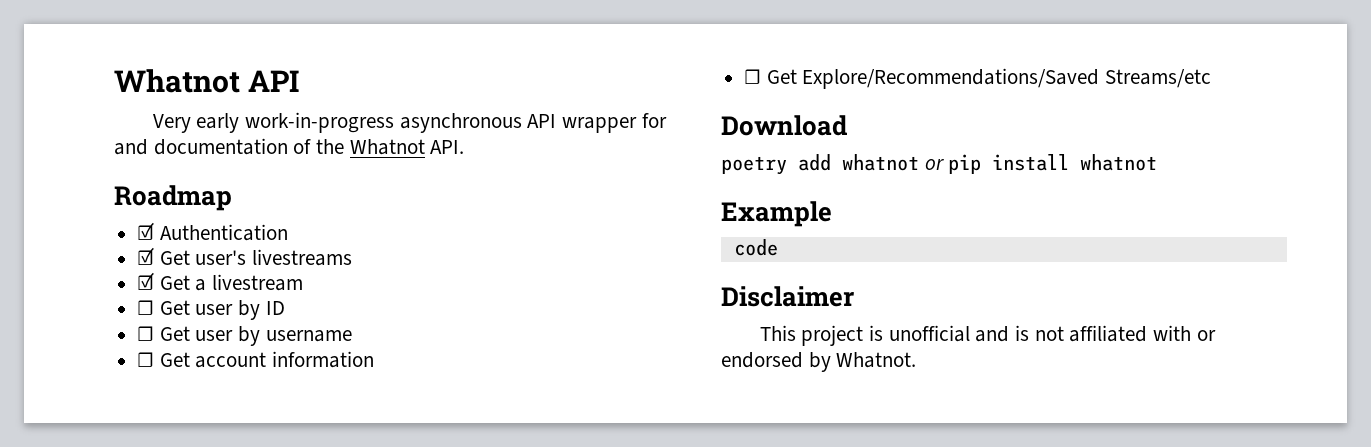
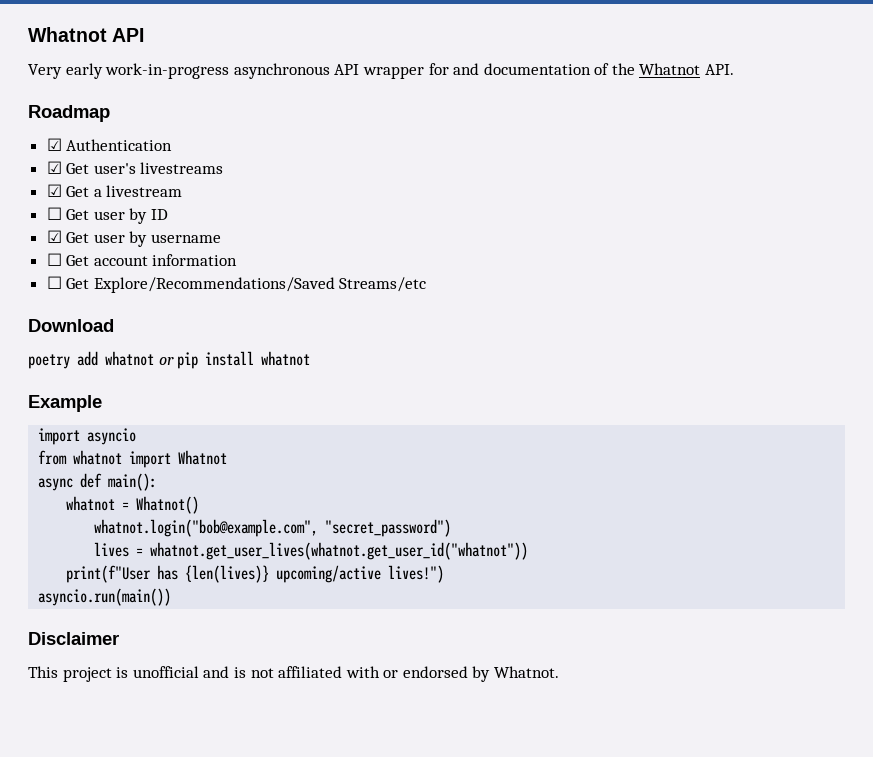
- ☐ Get user by username
+ ☑ Get user by username
- code
+ import asyncio
+ from whatnot import Whatnot
+ async def main():
+ whatnot = Whatnot()
+ whatnot.login("bob@example.com", "secret_password")
+ lives = whatnot.get_user_lives(whatnot.get_user_id("whatnot"))
+ print(f"User has {len(lives)} upcoming/active lives!")
+ asyncio.run(main())

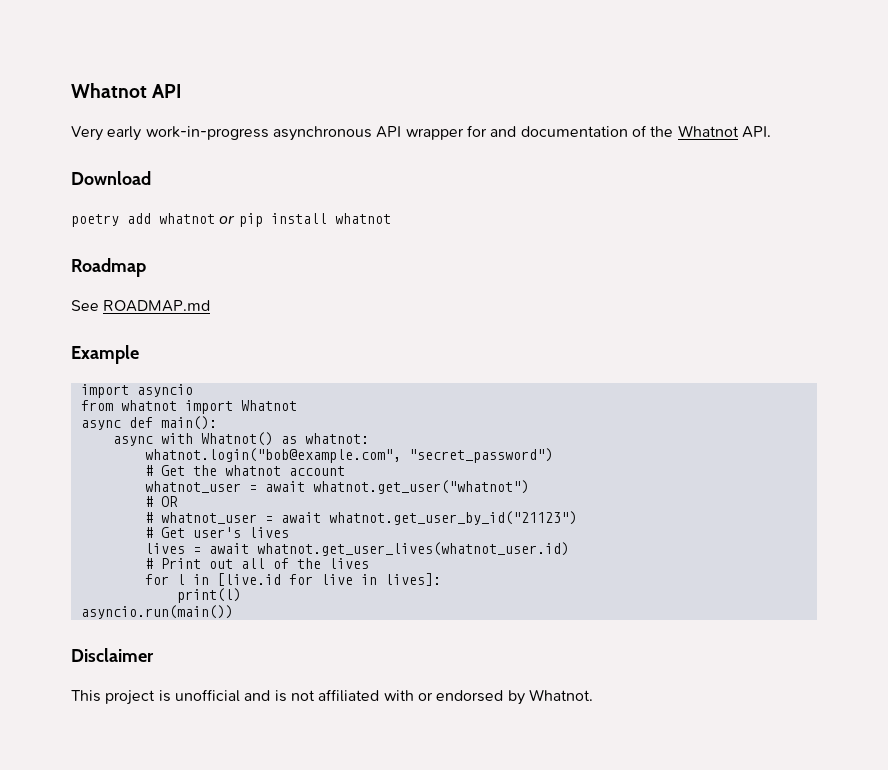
- Roadmap
- ☑ Authentication
- ☑ Get user's livestreams
- ☑ Get a livestream
- ☐ Get user by ID
- ☑ Get user by username
- ☐ Get account information
- ☐ Get Explore/Recommendations/Saved Streams/etc
+ Roadmap
+ See ROADMAP.md
- whatnot = Whatnot()
+ async with Whatnot() as whatnot:
- lives = whatnot.get_user_lives(whatnot.get_user_id("whatnot"))
- print(f"User has {len(lives)} upcoming/active lives!")
+ # Get the whatnot account
+ whatnot_user = await whatnot.get_user("whatnot")
+ # OR
+ # whatnot_user = await whatnot.get_user_by_id("21123")
+ # Get user's lives
+ lives = await whatnot.get_user_lives(whatnot_user.id)
+ # Print out all of the lives
+ for l in [live.id for live in lives]:
+ print(l)

